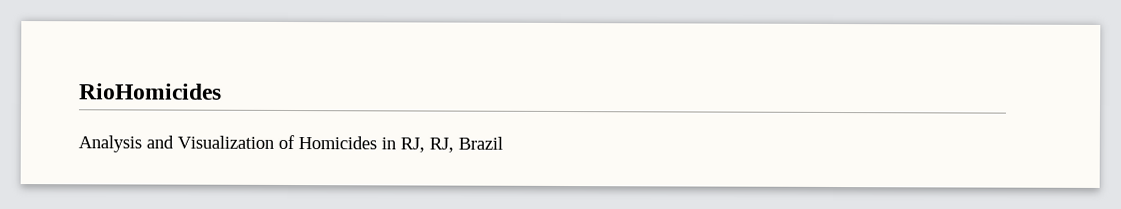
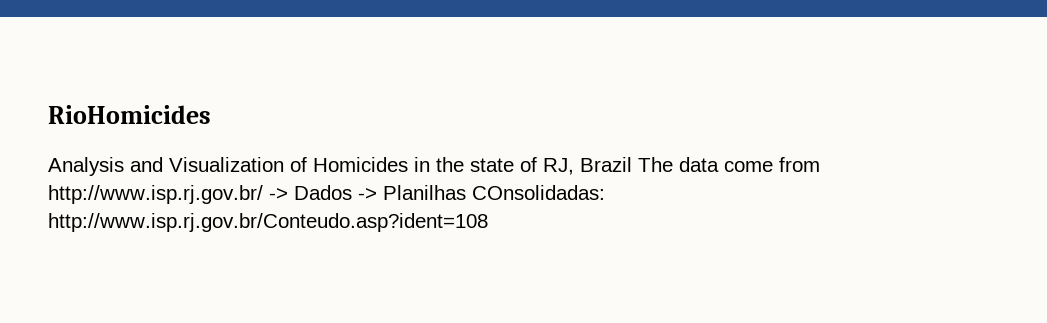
- Analysis and Visualization of Homicides in RJ, RJ, Brazil
+ Analysis and Visualization of Homicides in the state of RJ, Brazil The data come from http://www.isp.rj.gov.br/ -> Dados -> Planilhas COnsolidadas: http://www.isp.rj.gov.br/Conteudo.asp?ident=108

